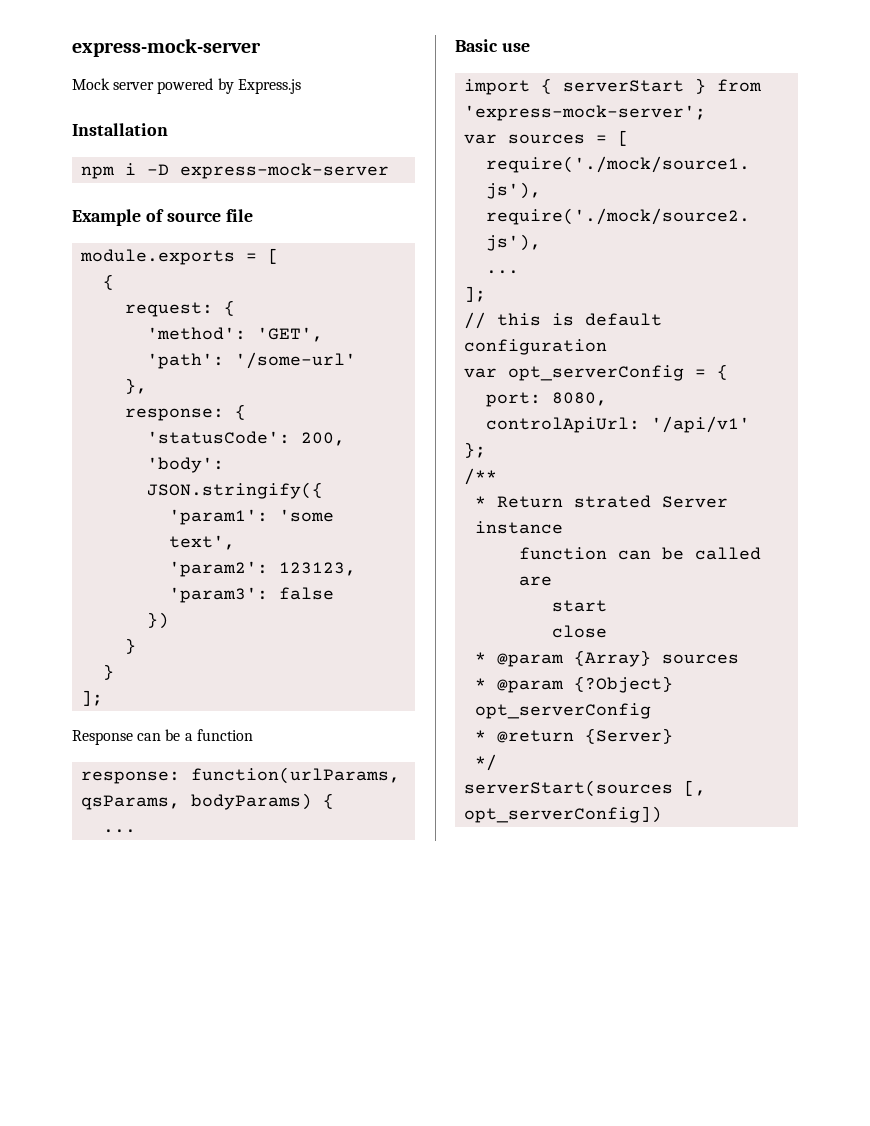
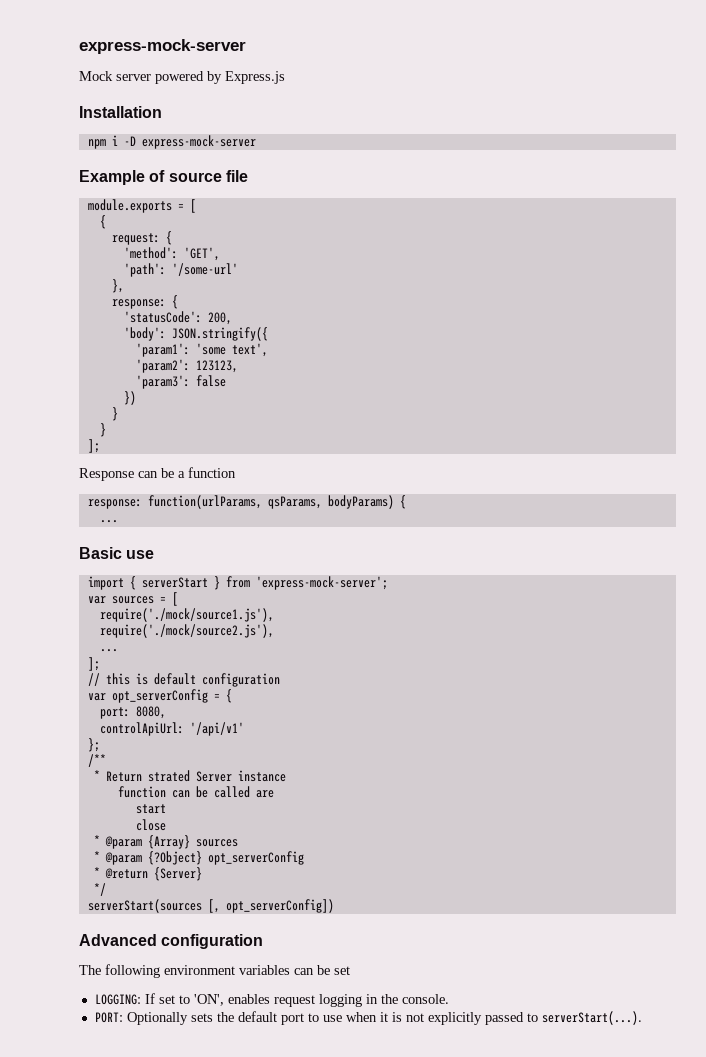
+ Advanced configuration
+ The following environment variables can be set
+ LOGGING: If set to 'ON', enables request logging in the console.
+ PORT: Optionally sets the default port to use when it is not explicitly passed to serverStart(...).

